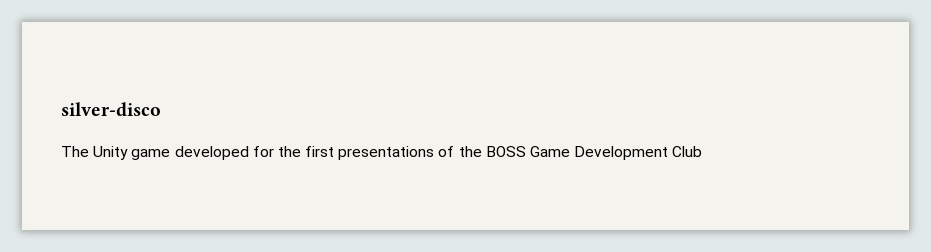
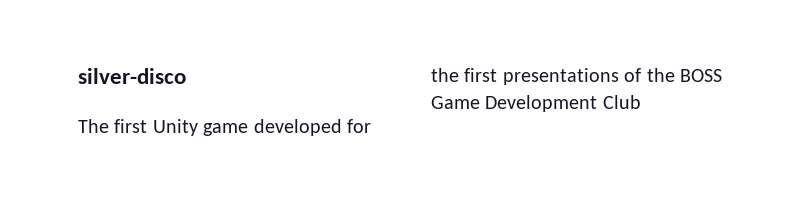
- The Unity game developed for the first presentations of the BOSS Game Development Club
+ The first Unity game developed for the first presentations of the BOSS Game Development Club

